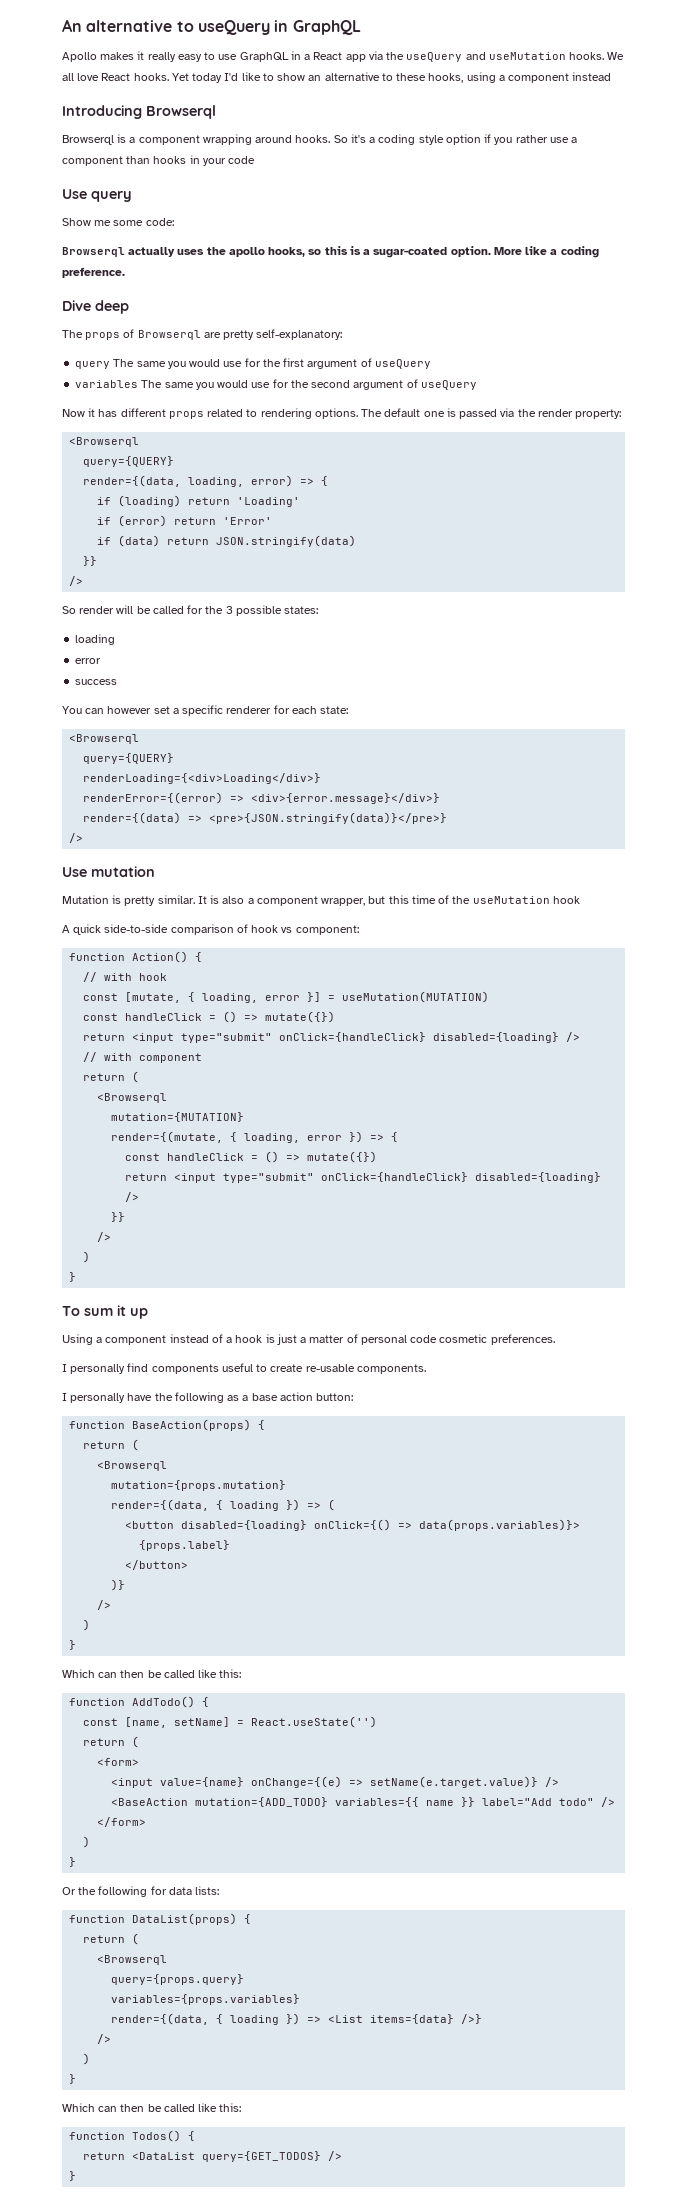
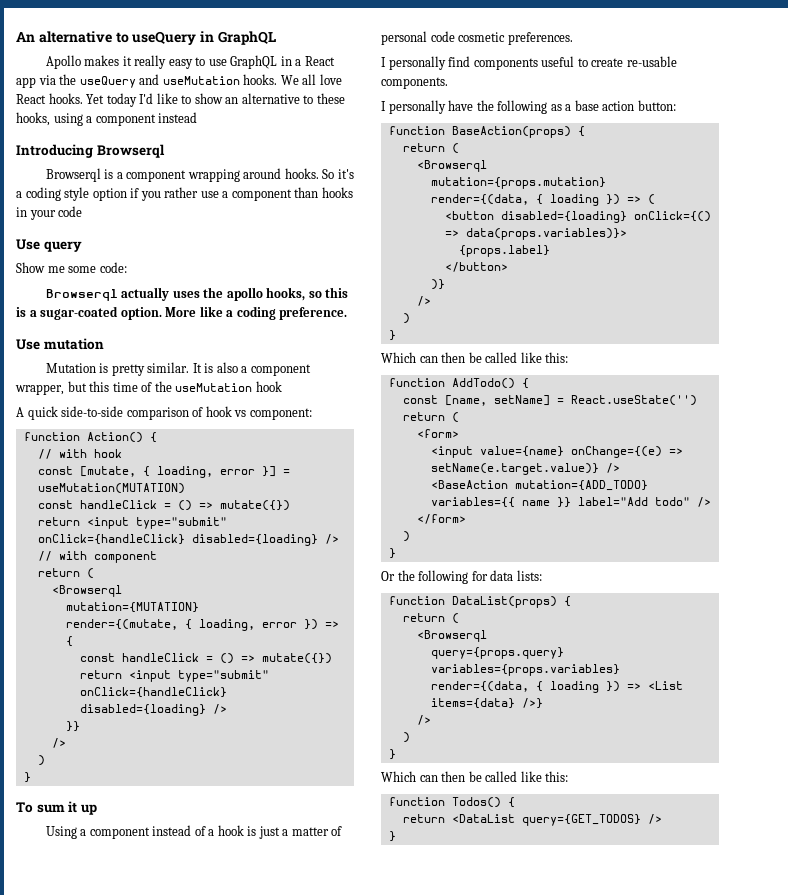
- Dive deep
- The props of Browserql are pretty self-explanatory:
- query The same you would use for the first argument of useQuery
- variables The same you would use for the second argument of useQuery
- Now it has different props related to rendering options. The default one is passed via the render property:
- <Browserql
- query={QUERY}
- render={(data, loading, error) => {
- if (loading) return 'Loading'
- if (error) return 'Error'
- if (data) return JSON.stringify(data)
- }}
- />
- So render will be called for the 3 possible states:
- loading
- error
- success
- You can however set a specific renderer for each state:
- <Browserql
- query={QUERY}
- renderLoading={<div>Loading</div>}
- renderError={(error) => <div>{error.message}</div>}
- render={(data) => <pre>{JSON.stringify(data)}</pre>}
- />

